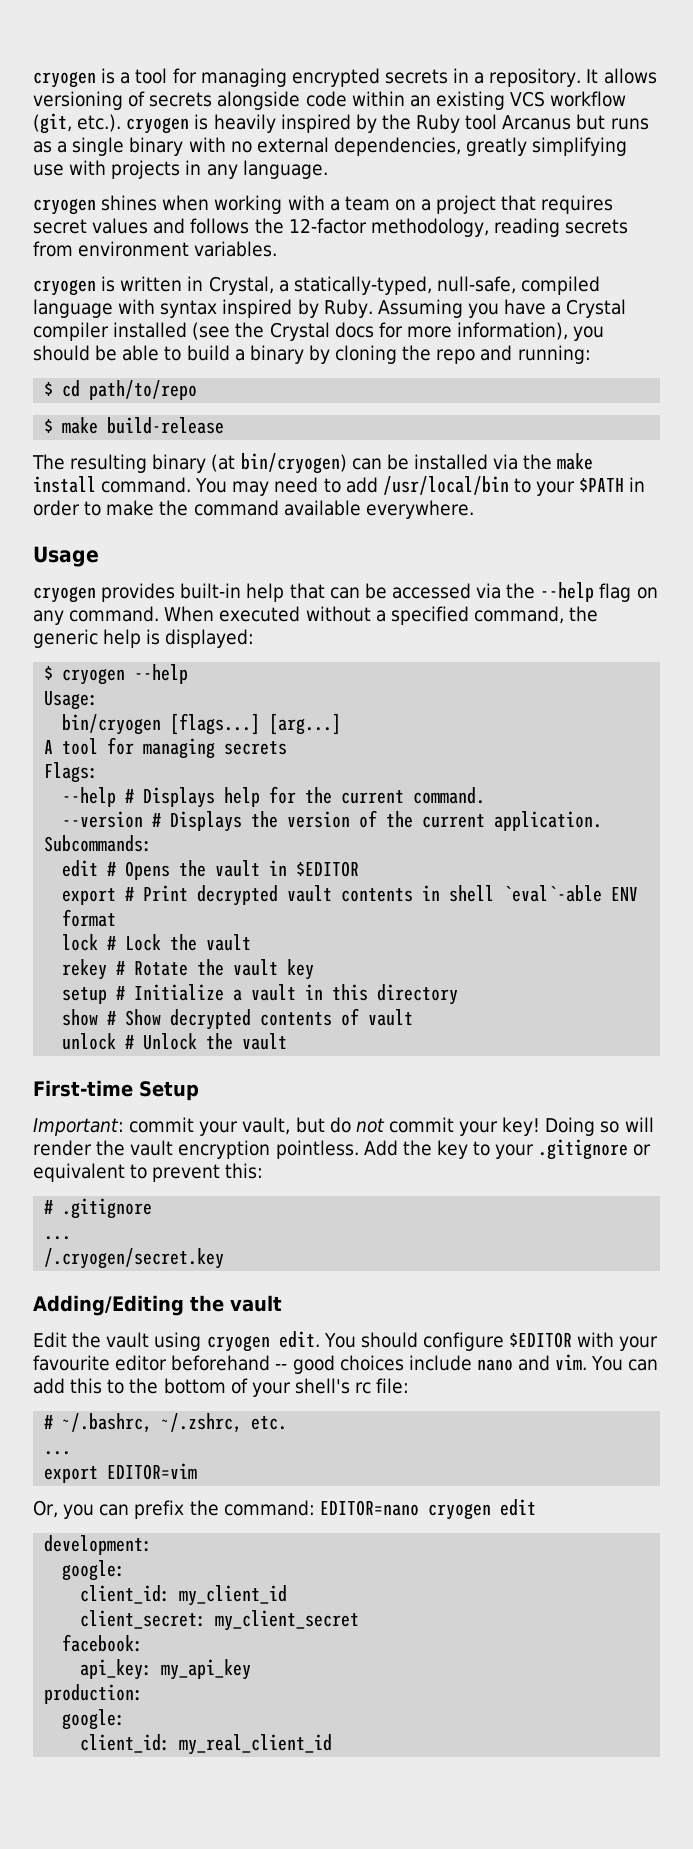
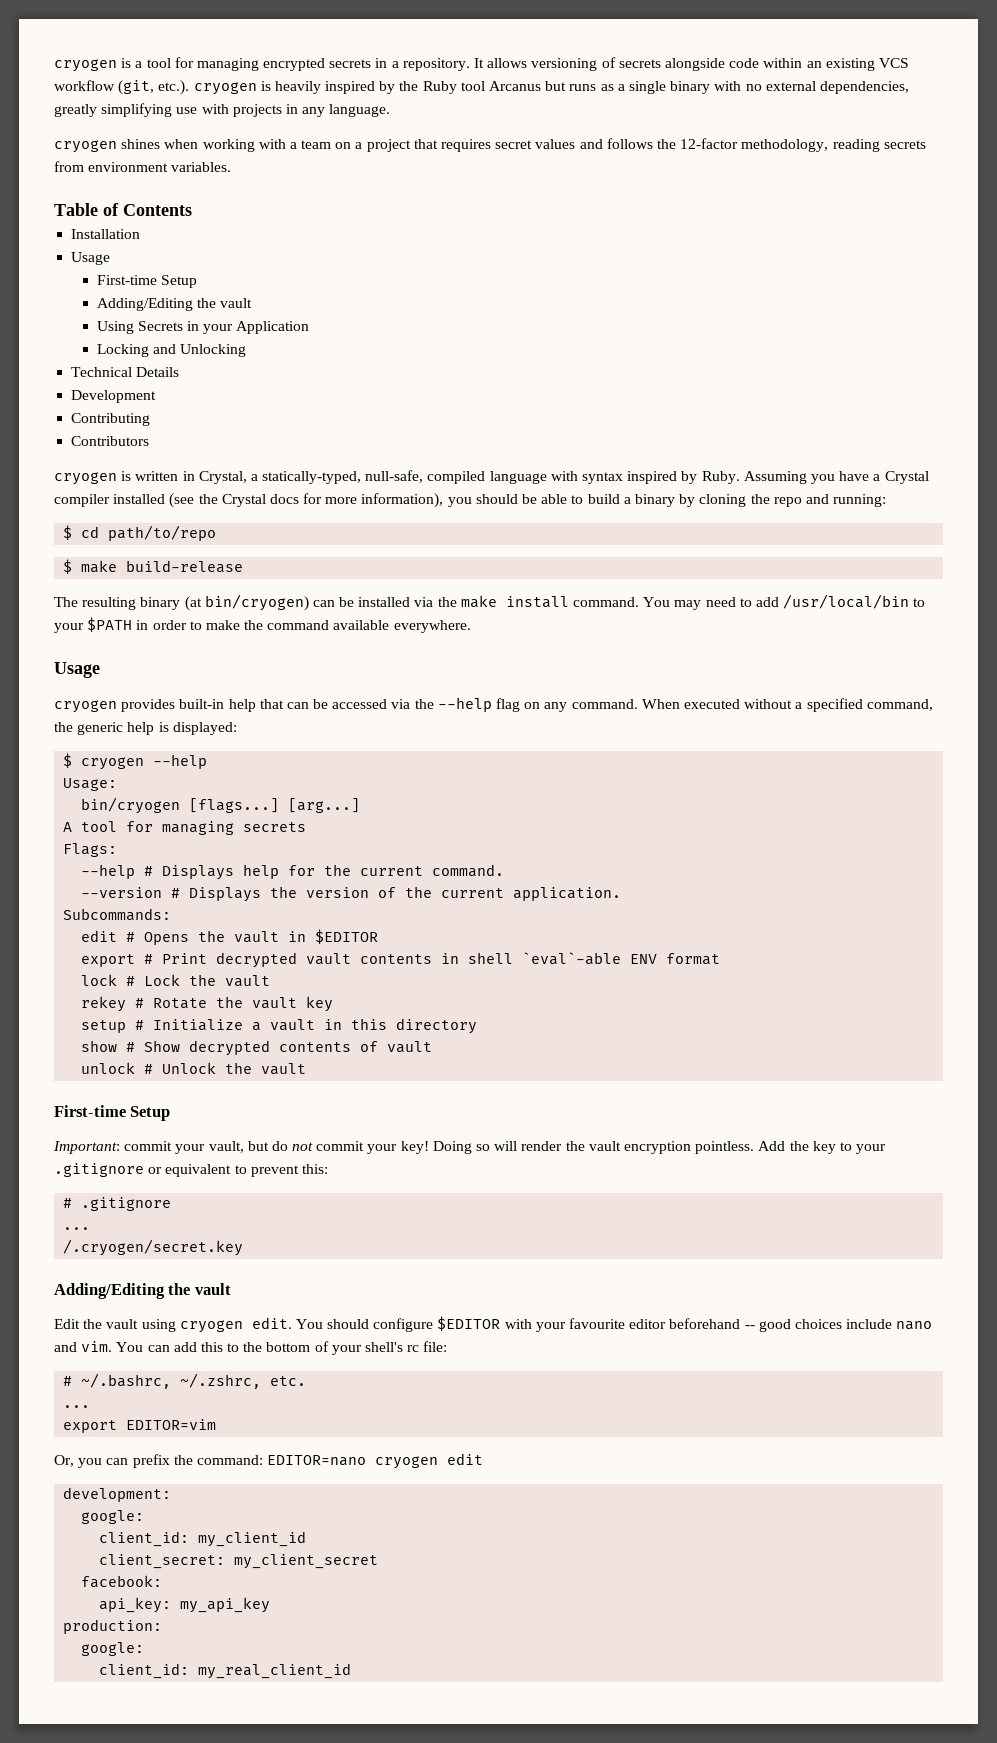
+ Table of Contents
+ Installation
+ Usage
+ First-time Setup
+ Adding/Editing the vault
+ Using Secrets in your Application
+ Locking and Unlocking
+ Technical Details
+ Development
+ Contributing
+ Contributors

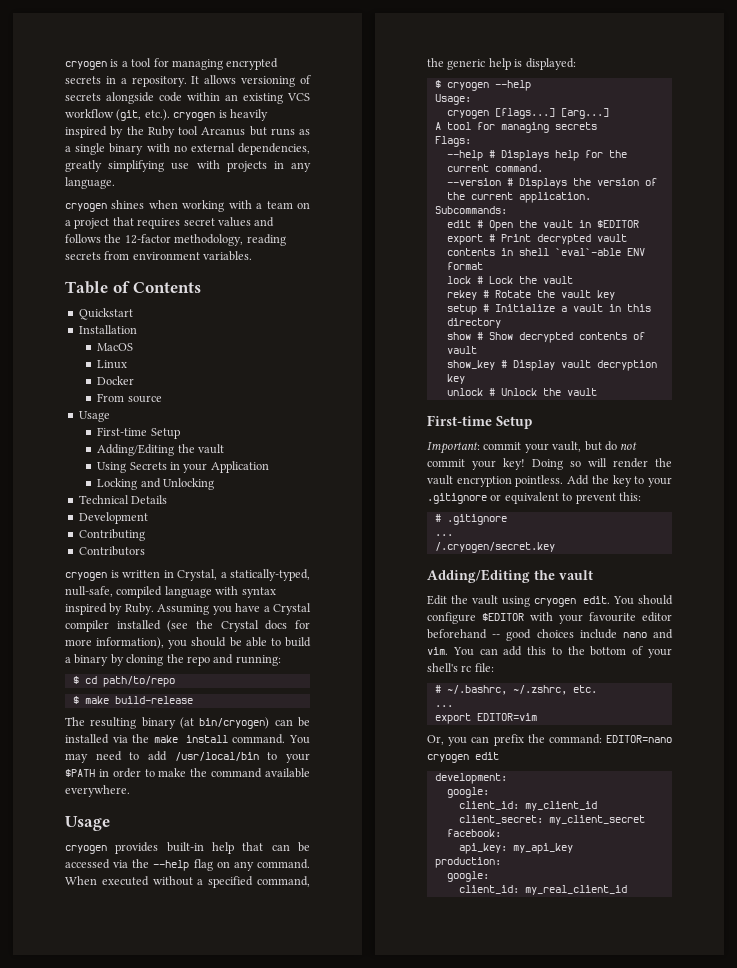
+ Quickstart
+ MacOS
+ Linux
+ Docker
+ From source
- bin/cryogen [flags...]
+ cryogen [flags...]
- edit # Opens the vault in $EDITOR
+ edit # Open the vault in $EDITOR
+ show_key # Display vault decryption key

